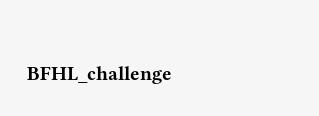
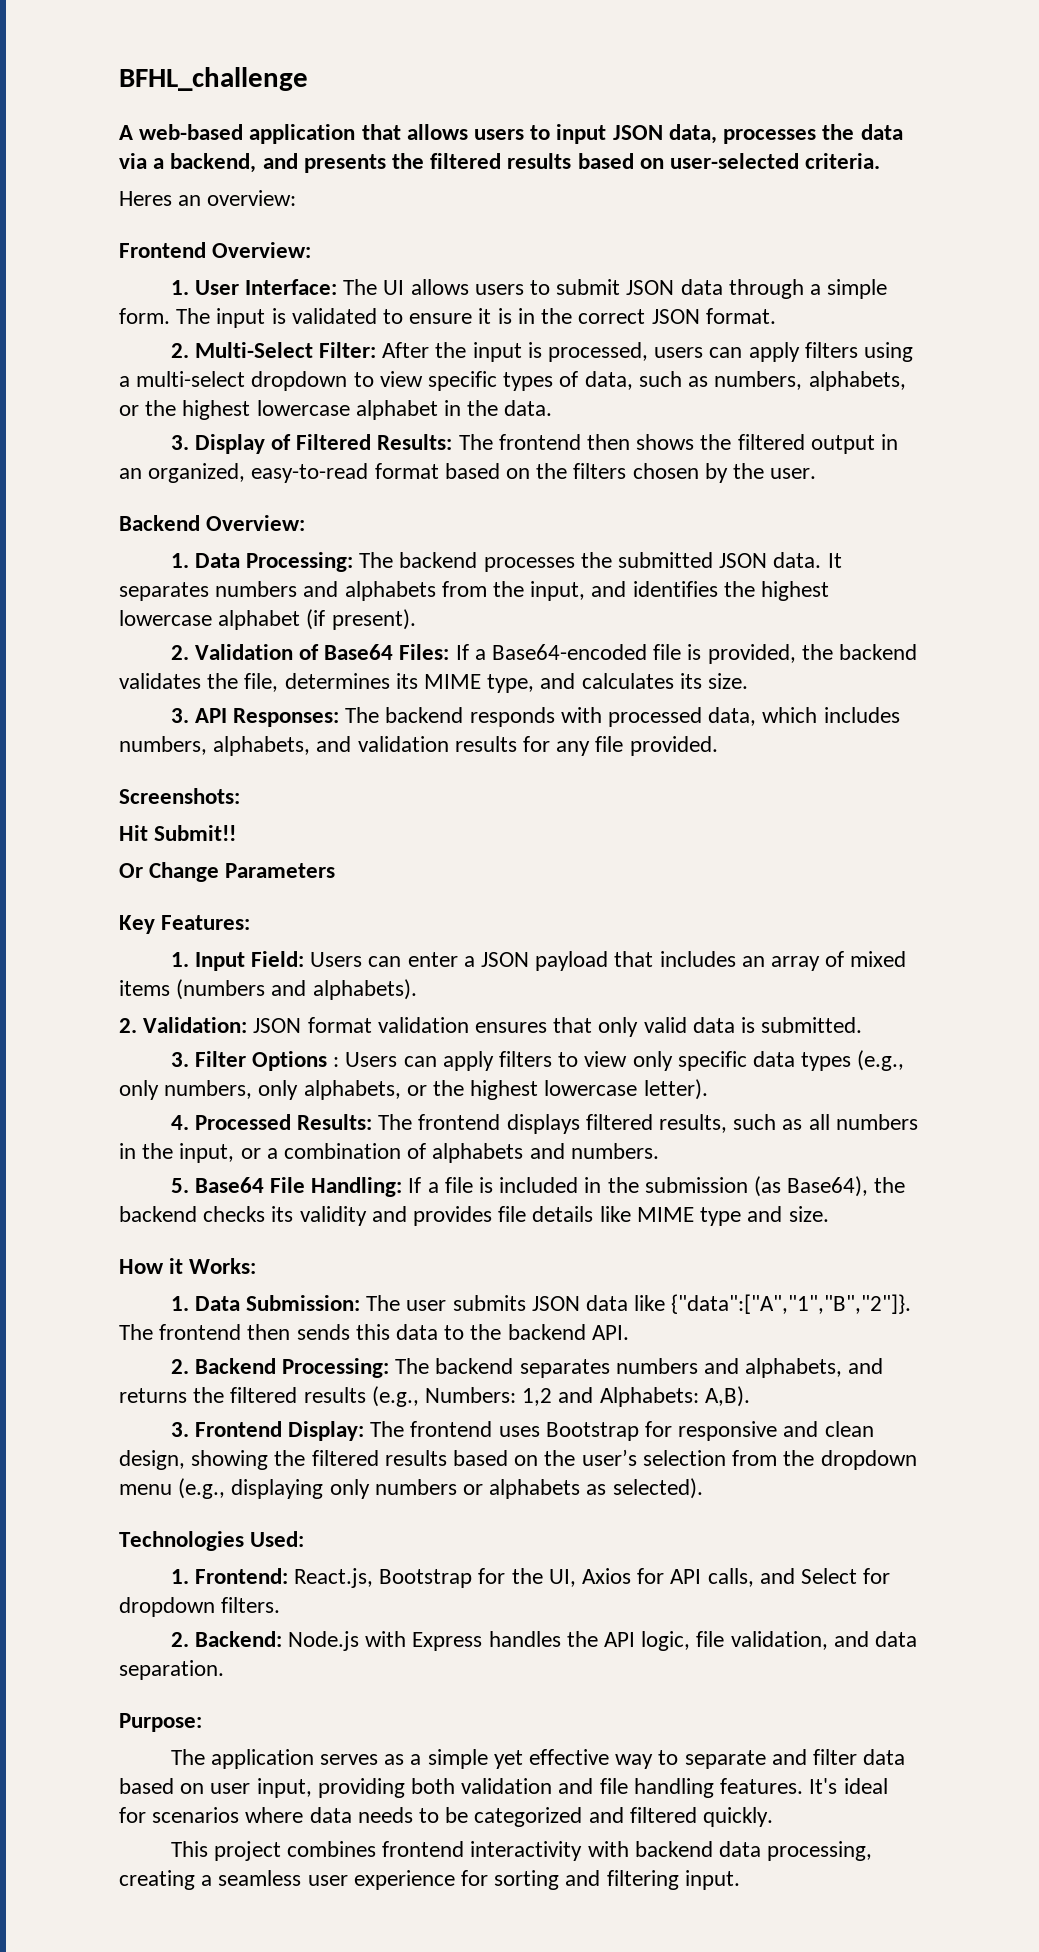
+ A web-based application that allows users to input JSON data, processes the data via a backend, and presents the filtered results based on user-selected criteria.
+ Heres an overview:
+ Frontend Overview:
+ 1. User Interface: The UI allows users to submit JSON data through a simple form. The input is validated to ensure it is in the correct JSON format.
+ 2. Multi-Select Filter: After the input is processed, users can apply filters using a multi-select dropdown to view specific types of data, such as numbers, alphabets, or the highest lowercase alphabet in the data.
+ 3. Display of Filtered Results: The frontend then shows the filtered output in an organized, easy-to-read format based on the filters chosen by the user.
+ Backend Overview:
+ 1. Data Processing: The backend processes the submitted JSON data. It separates numbers and alphabets from the input, and identifies the highest lowercase alphabet (if present).
+ 2. Validation of Base64 Files: If a Base64-encoded file is provided, the backend validates the file, determines its MIME type, and calculates its size.
+ 3. API Responses: The backend responds with processed data, which includes numbers, alphabets, and validation results for any file provided.
+ Screenshots:
+ Hit Submit!!
+ Or Change Parameters
+ Key Features:
+ 1. Input Field: Users can enter a JSON payload that includes an array of mixed items (numbers and alphabets).
+ 2. Validation: JSON format validation ensures that only valid data is submitted.
+ 3. Filter Options : Users can apply filters to view only specific data types (e.g., only numbers, only alphabets, or the highest lowercase letter).
+ 4. Processed Results: The frontend displays filtered results, such as all numbers in the input, or a combination of alphabets and numbers.
+ 5. Base64 File Handling: If a file is included in the submission (as Base64), the backend checks its validity and provides file details like MIME type and size.
+ How it Works:
+ 1. Data Submission: The user submits JSON data like {"data":["A","1","B","2"]}. The frontend then sends this data to the backend API.
+ 2. Backend Processing: The backend separates numbers and alphabets, and returns the filtered results (e.g., Numbers: 1,2 and Alphabets: A,B).
+ 3. Frontend Display: The frontend uses Bootstrap for responsive and clean design, showing the filtered results based on the user’s selection from the dropdown menu (e.g., displaying only numbers or alphabets as selected).
+ Technologies Used:
+ 1. Frontend: React.js, Bootstrap for the UI, Axios for API calls, and Select for dropdown filters.
+ 2. Backend: Node.js with Express handles the API logic, file validation, and data separation.
+ Purpose:
+ The application serves as a simple yet effective way to separate and filter data based on user input, providing both validation and file handling features. It's ideal for scenarios where data needs to be categorized and filtered quickly.
+ This project combines frontend interactivity with backend data processing, creating a seamless user experience for sorting and filtering input.

